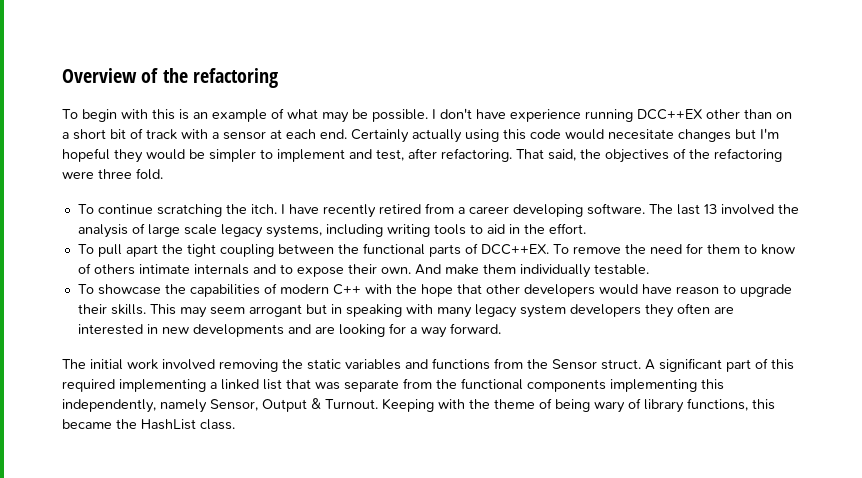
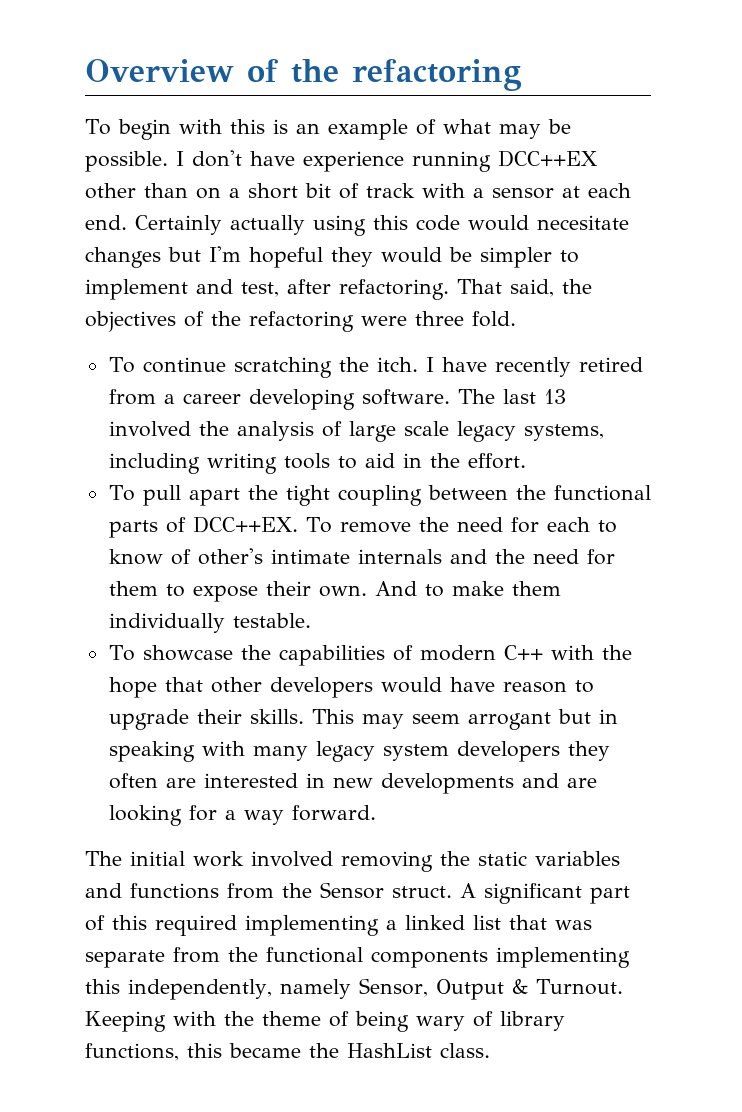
- To remove the need for them to know of others intimate internals and to expose their own.
+ To remove the need for each to know of other's intimate internals and the need for them to expose their own.
- And make them individually testable.
+ And to make them individually testable.

